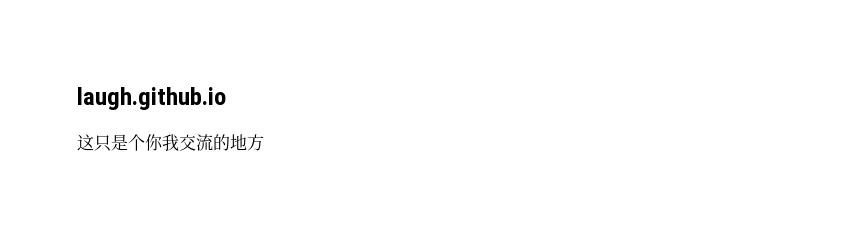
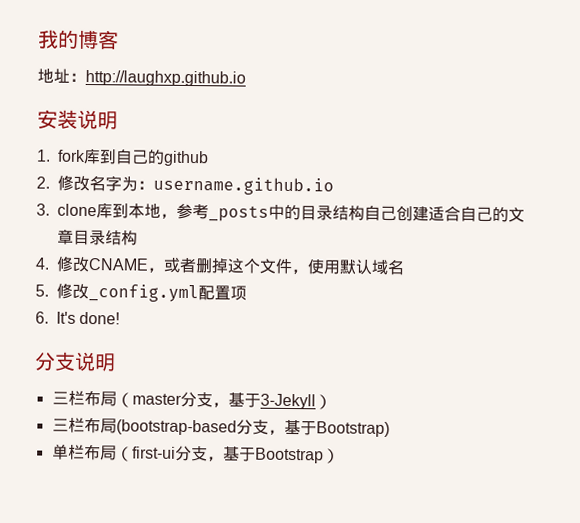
- laugh.github.io
- 这只是个你我交流的地方
+ 我的博客
+ 地址：http://laughxp.github.io
+ 安装说明
+ 1. fork库到自己的github
+ 2.修改名字为：username.github.io
+ 3. clone库到本地，参考_posts中的目录结构自己创建适合自己的文章目录结构
+ 4.修改CNAME，或者删掉这个文件，使用默认域名
+ 5.修改_config.yml配置项
+ 6. It's done!
+ 分支说明
+ 三栏布局（master分支，基于3-Jekyll）
+ 三栏布局(bootstrap-based分支，基于Bootstrap)
+ 单栏布局（first-ui分支，基于Bootstrap）

